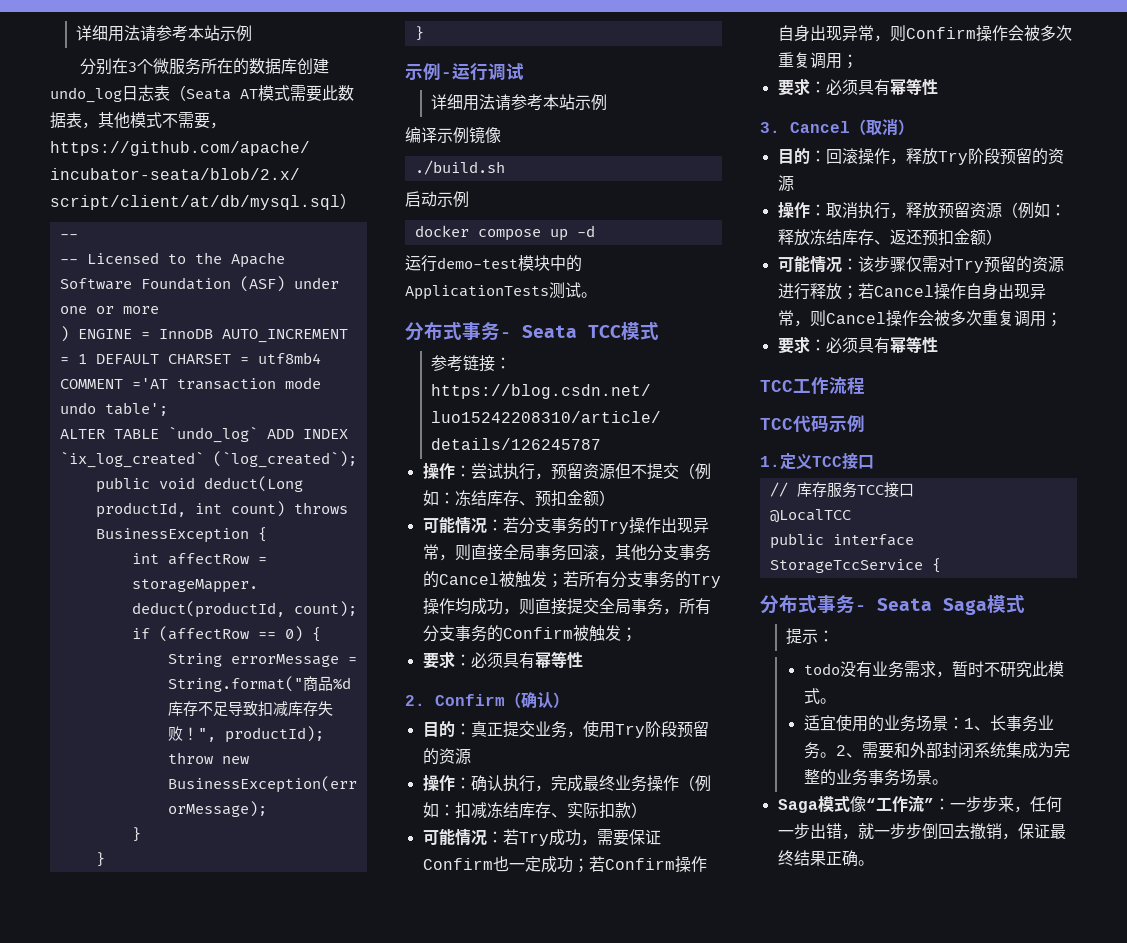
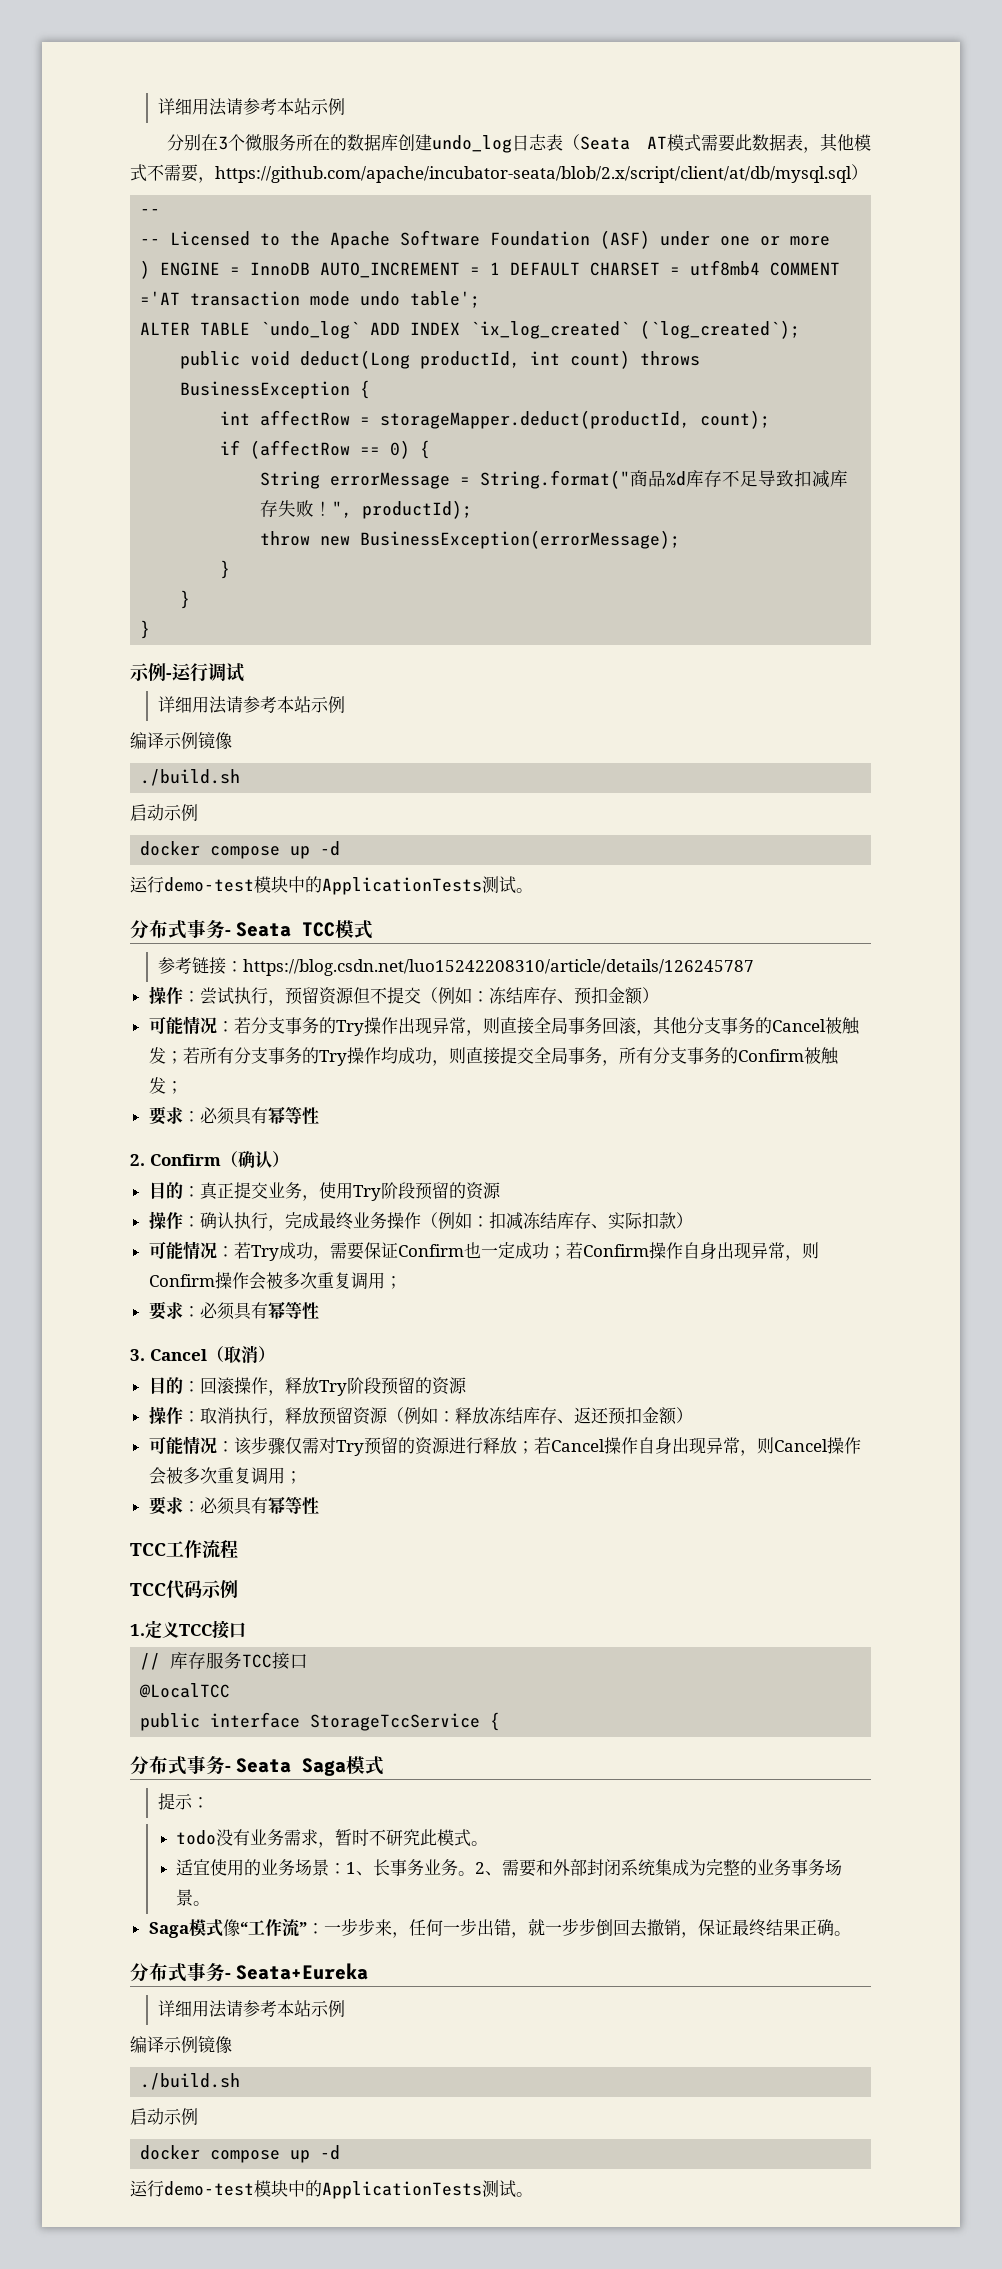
+ 分布式事务- Seata+Eureka
+ 详细用法请参考本站示例
+ 编译示例镜像
+ ./build.sh
+ 启动示例
+ docker compose up -d
+ 运行demo-test模块中的ApplicationTests测试。

